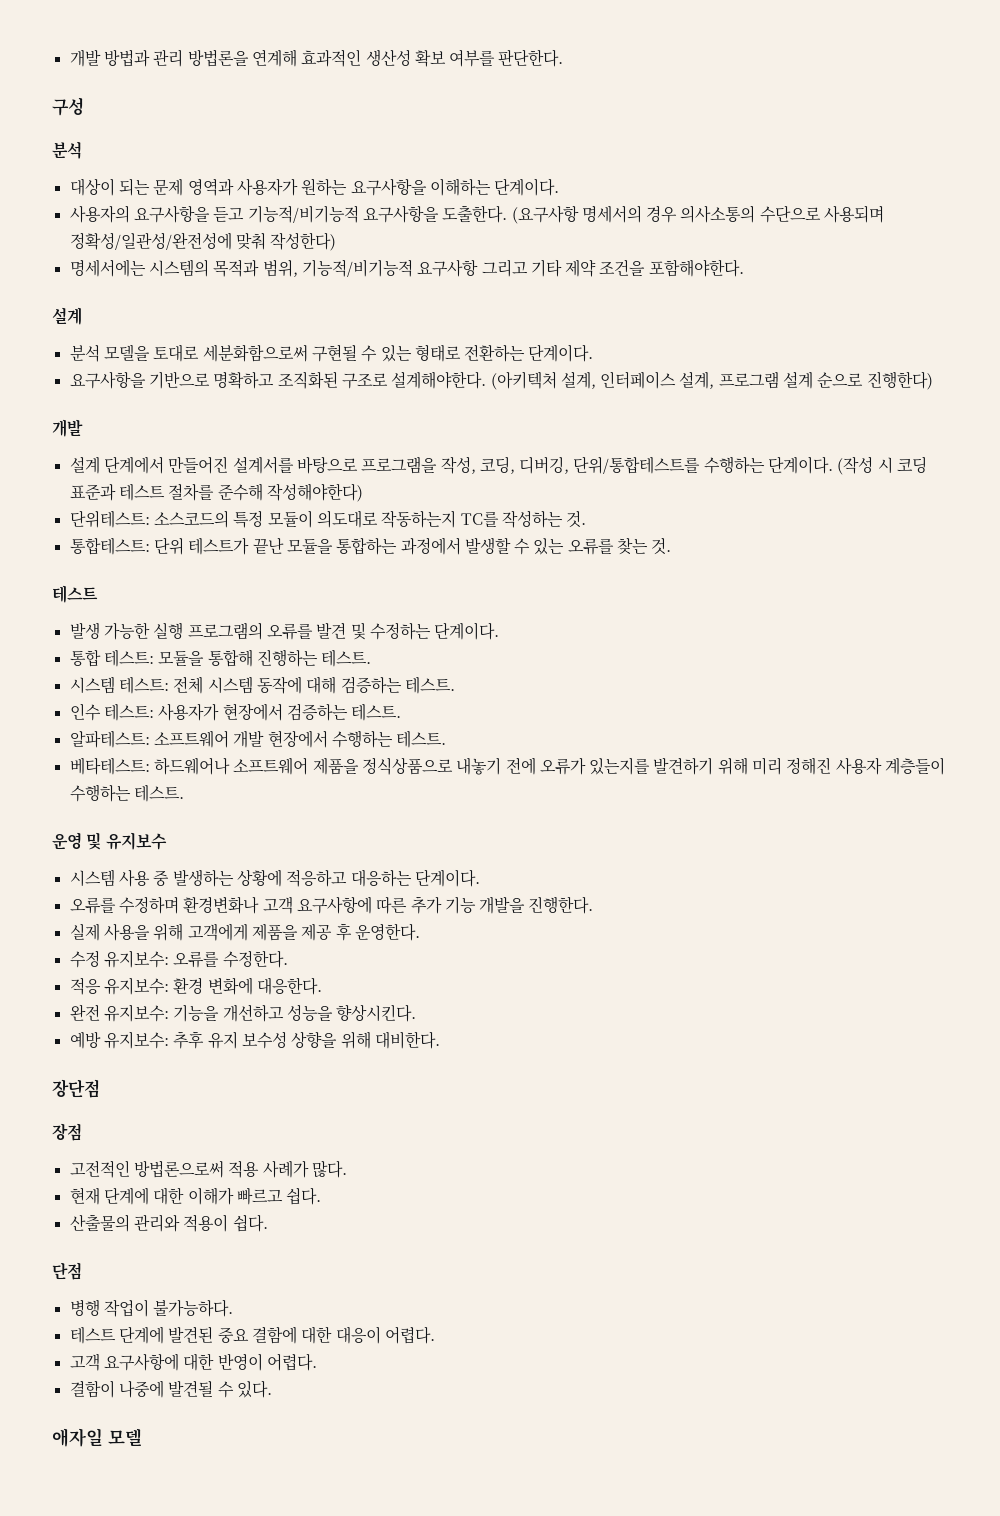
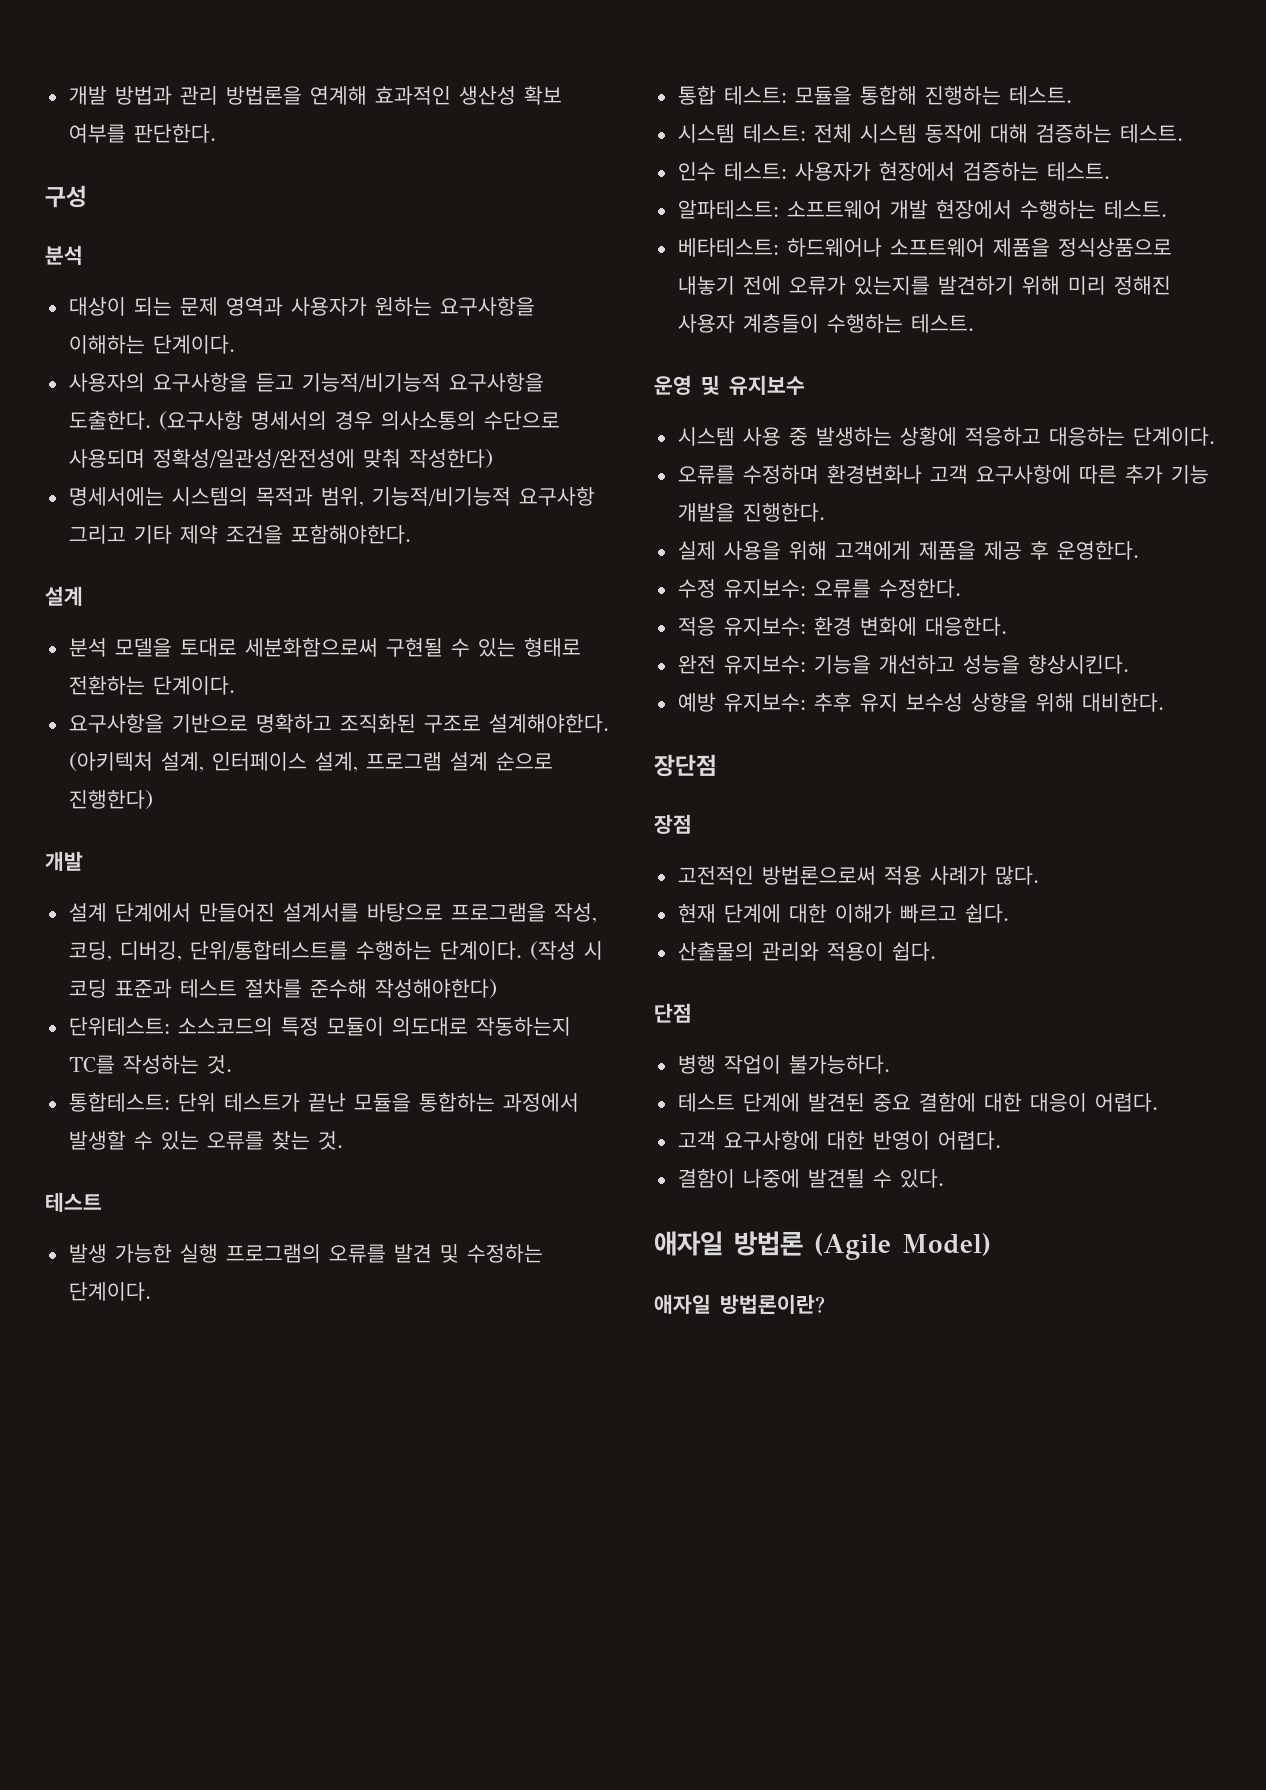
- 애자일 모델
+ 애자일 방법론 (Agile Model)
+ 애자일 방법론이란?

